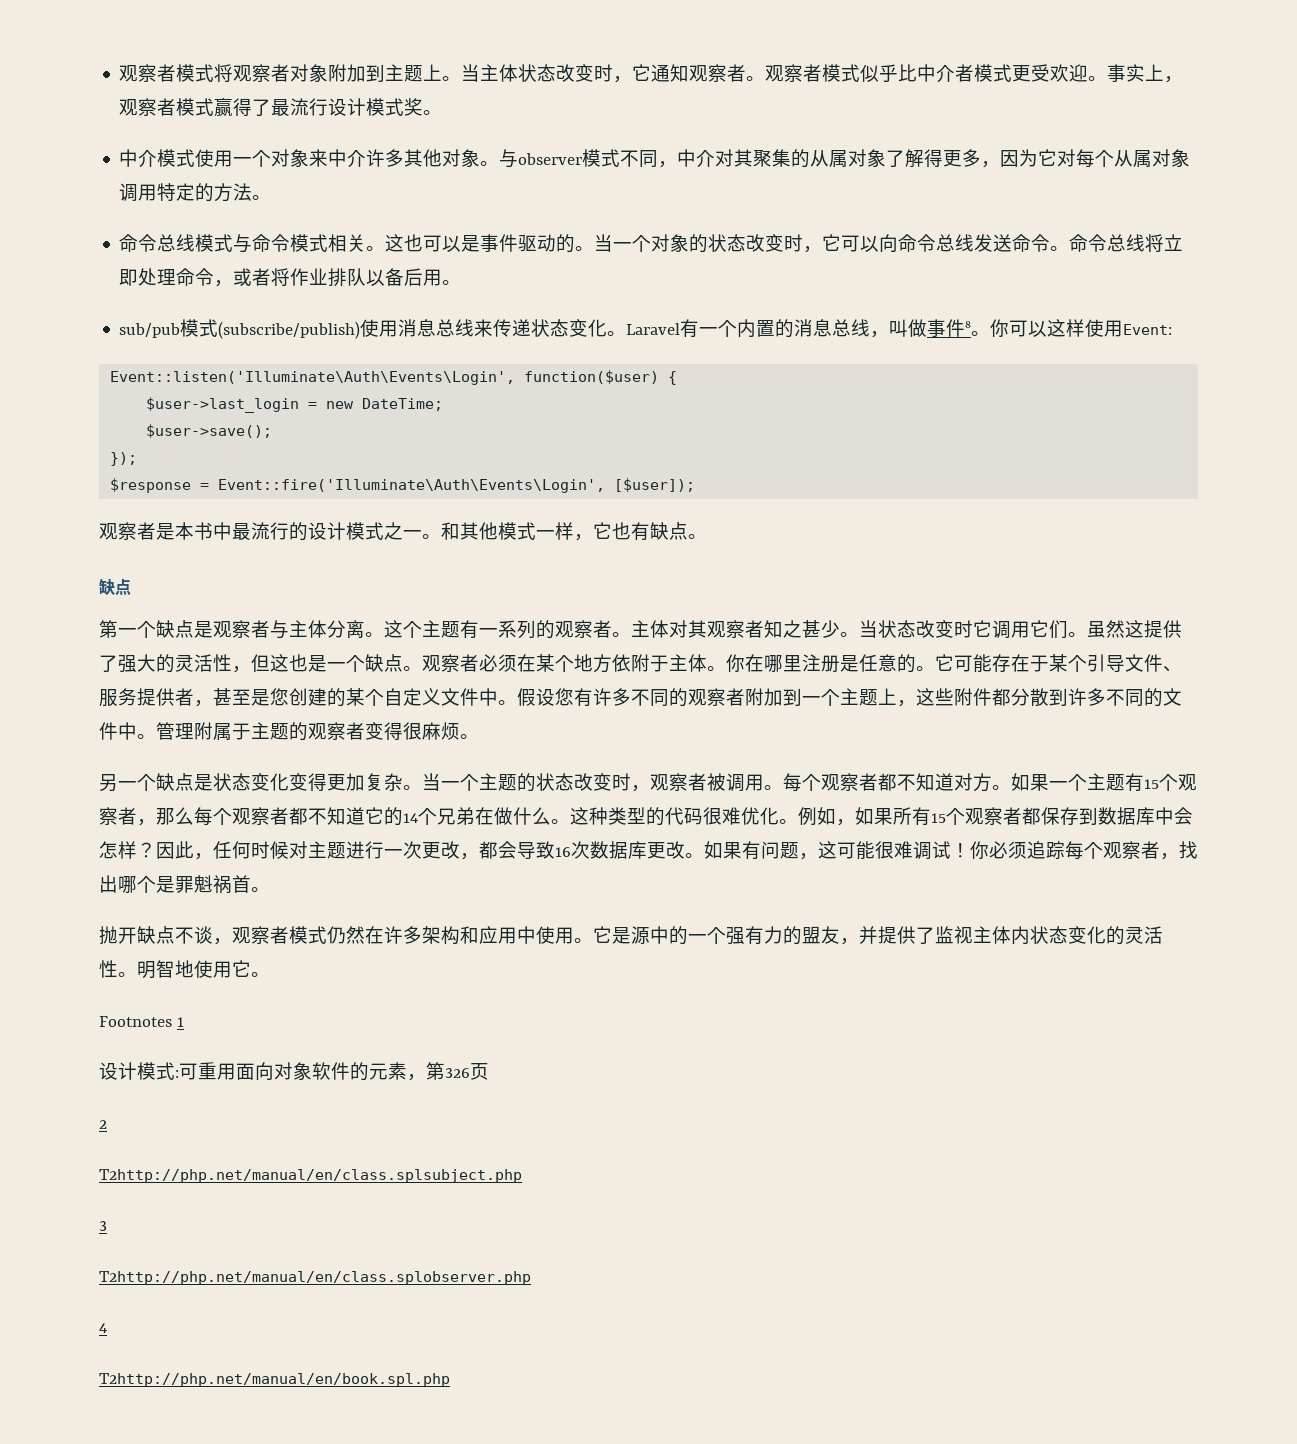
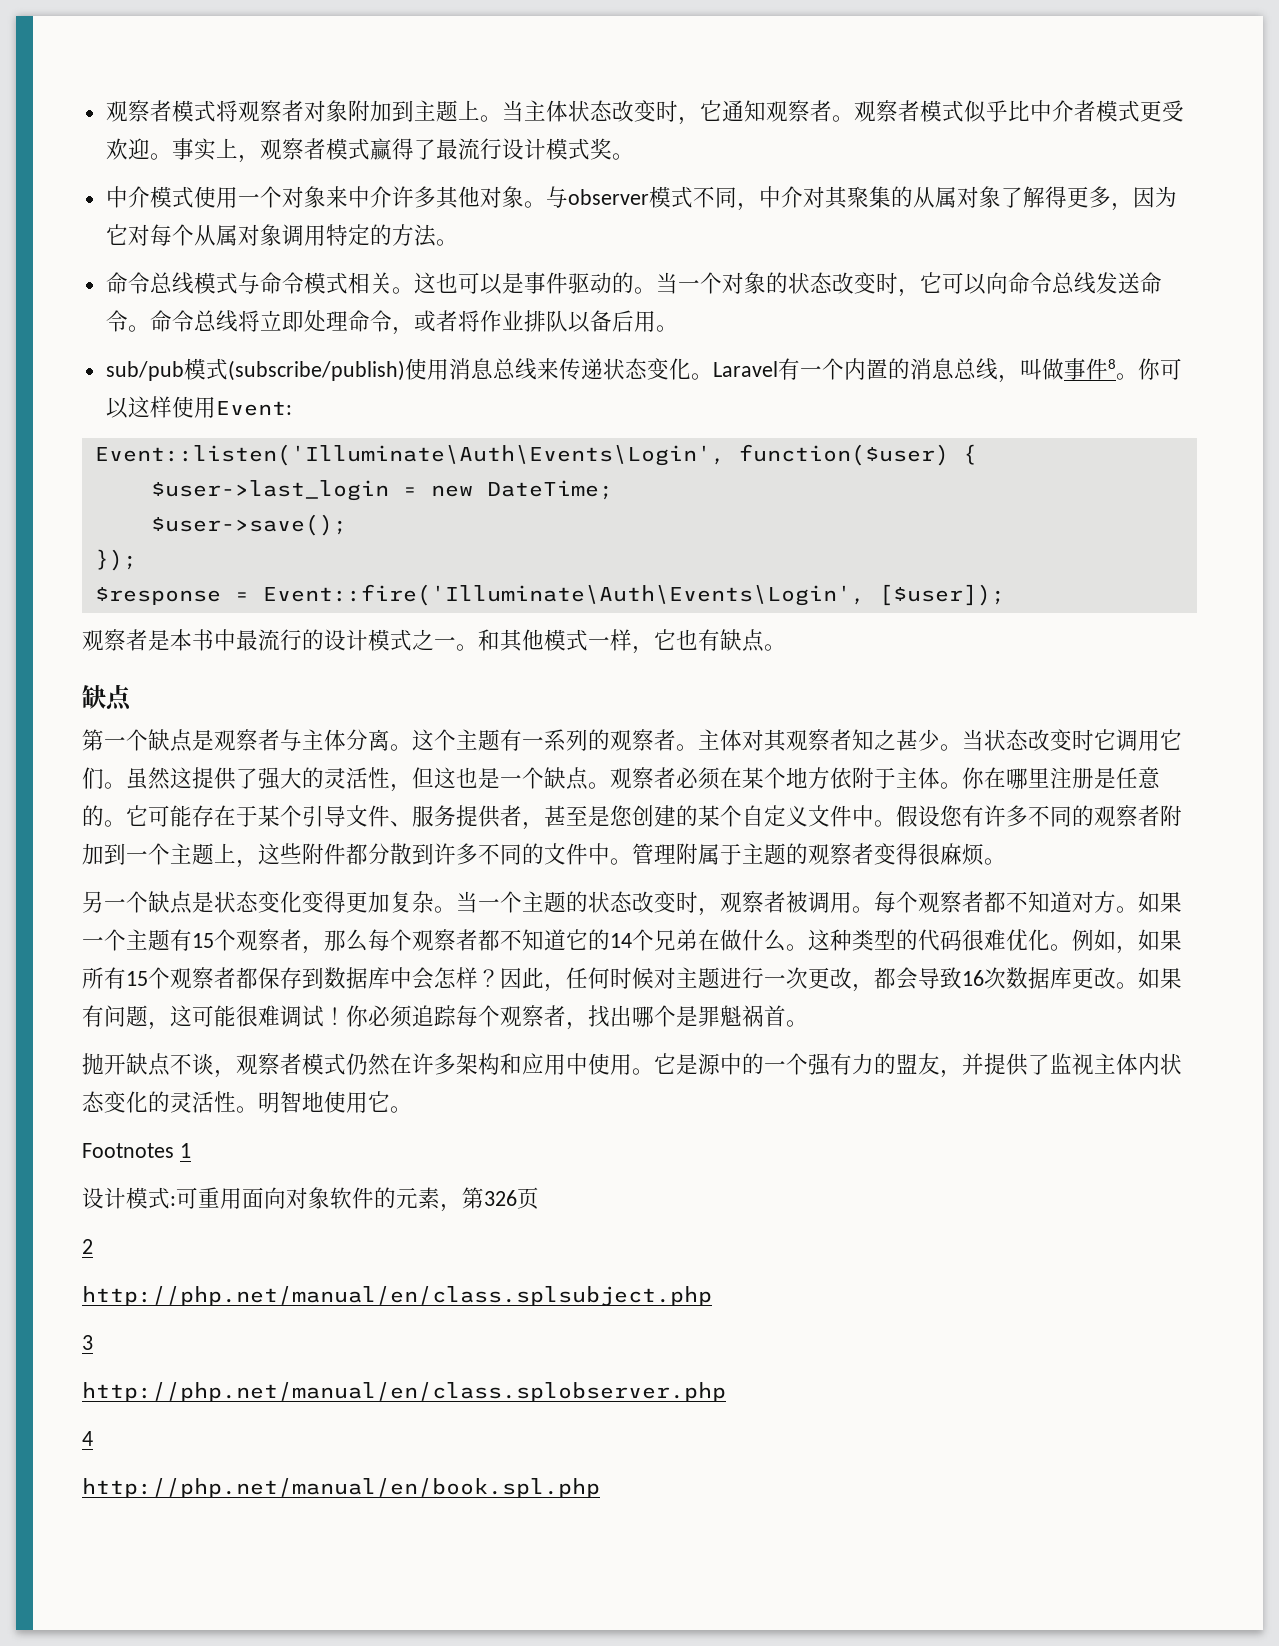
- T2http://php.net/manual/en/class.splsubject.php
+ http://php.net/manual/en/class.splsubject.php
- T2http://php.net/manual/en/class.splobserver.php
+ http://php.net/manual/en/class.splobserver.php
- T2http://php.net/manual/en/book.spl.php
+ http://php.net/manual/en/book.spl.php

